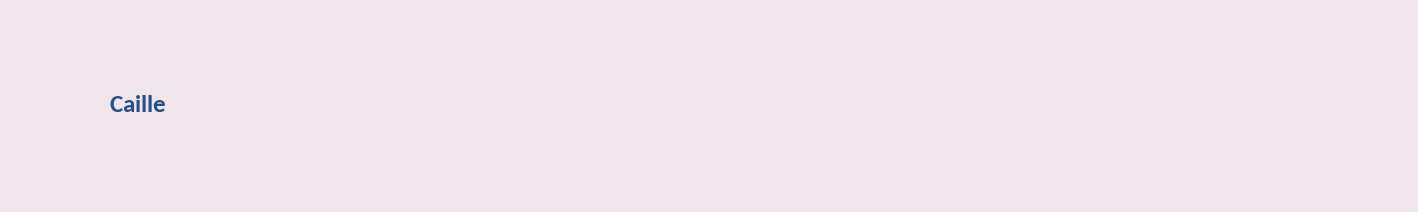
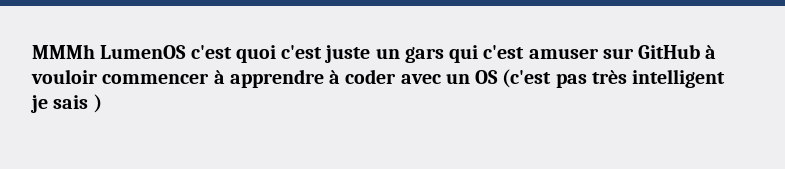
- Caille
+ MMMh LumenOS c'est quoi c'est juste un gars qui c'est amuser sur GitHub à vouloir commencer à apprendre à coder avec un OS (c'est pas très intelligent je sais )

